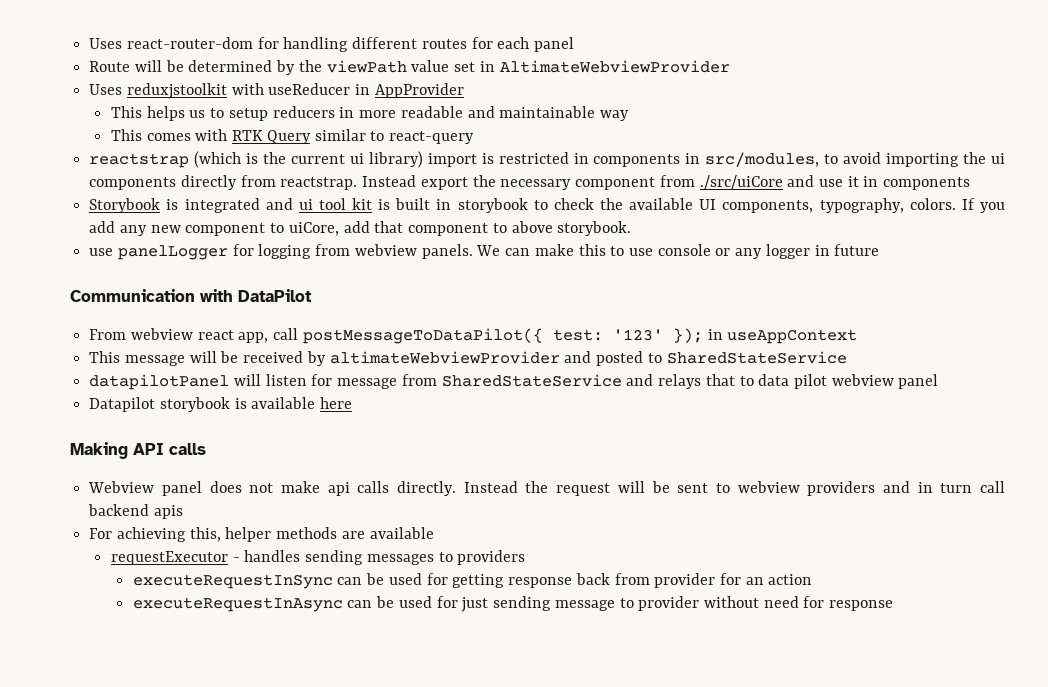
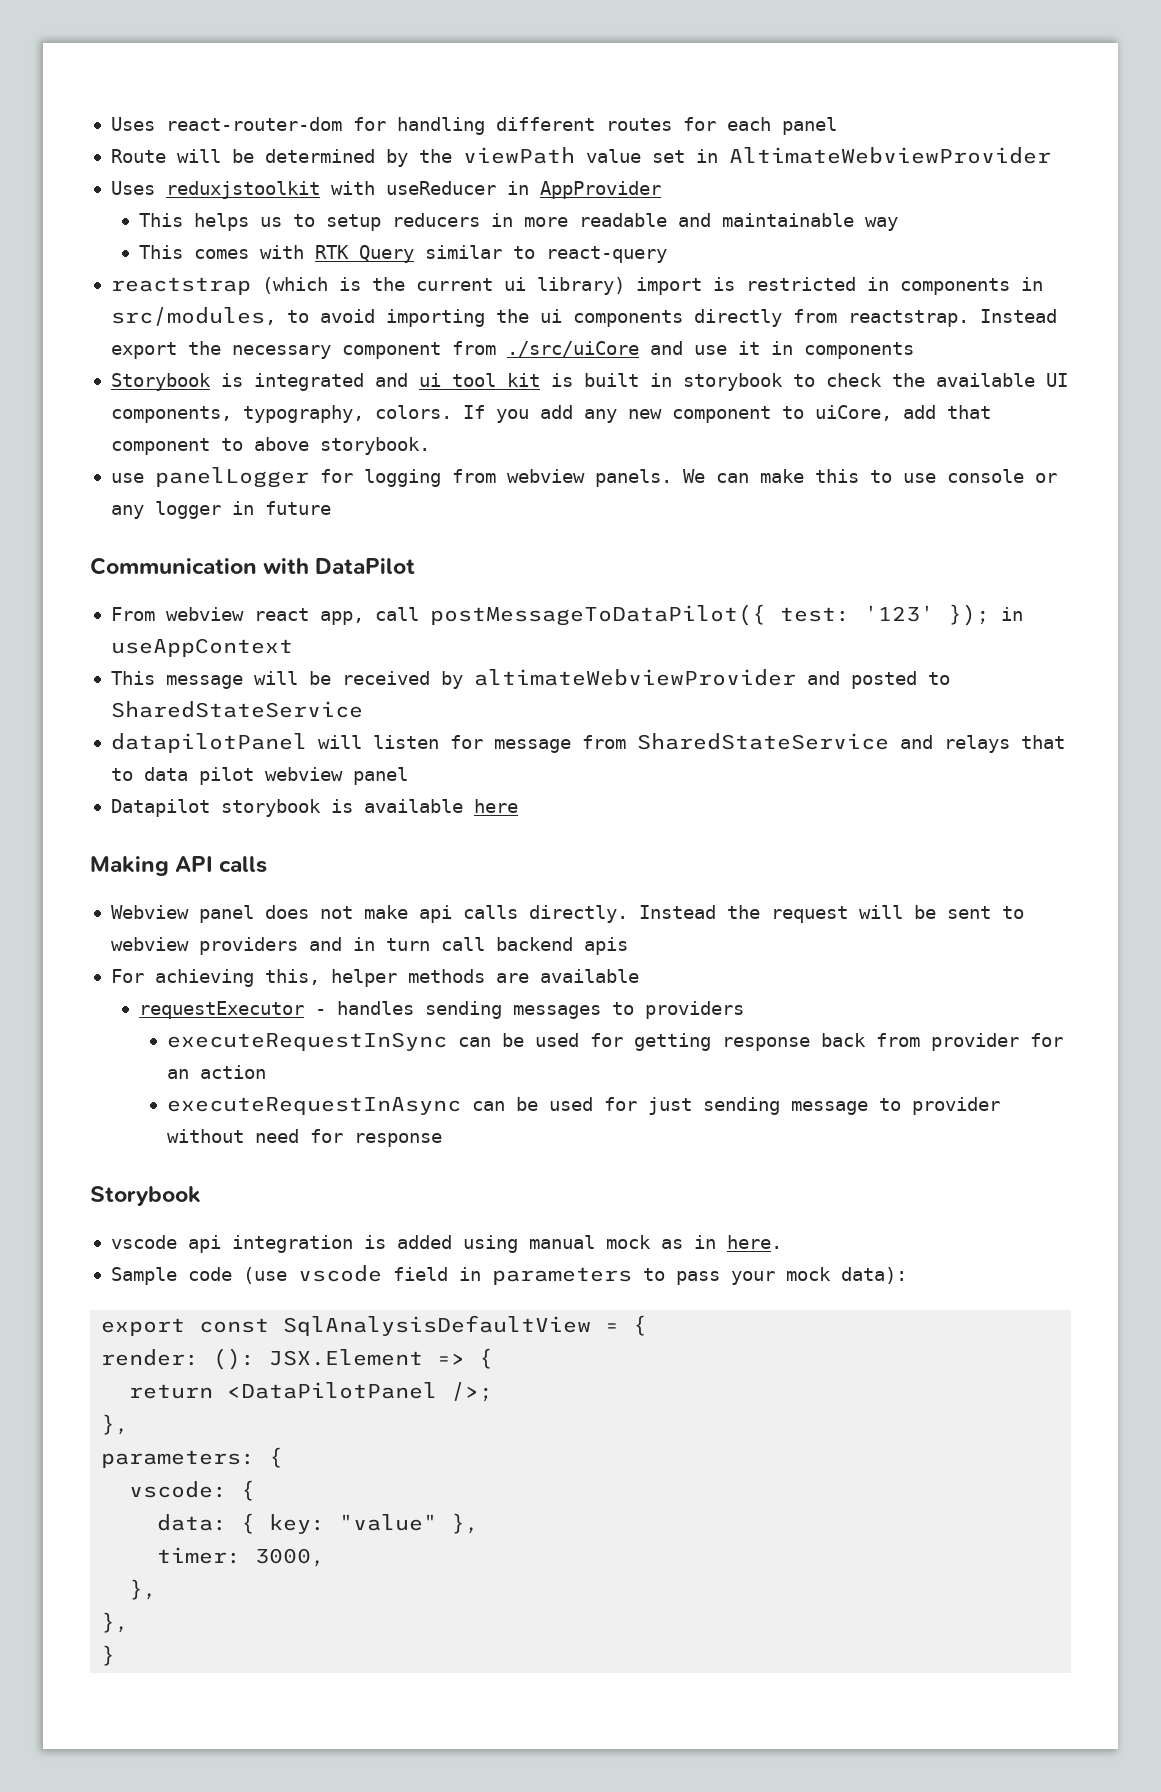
  executeRequestInAsync can be used for just sending message to provider without need for response
+ Storybook
+ vscode api integration is added using manual mock as in here.
+ Sample code (use vscode field in parameters to pass your mock data):
+ export const SqlAnalysisDefaultView = {
+ render: (): JSX.Element => {
+ return <DataPilotPanel />;
+ },
+ parameters: {
+ vscode: {
+ data: { key: "value" },
+ timer: 3000,
+ },
+ },
+ }

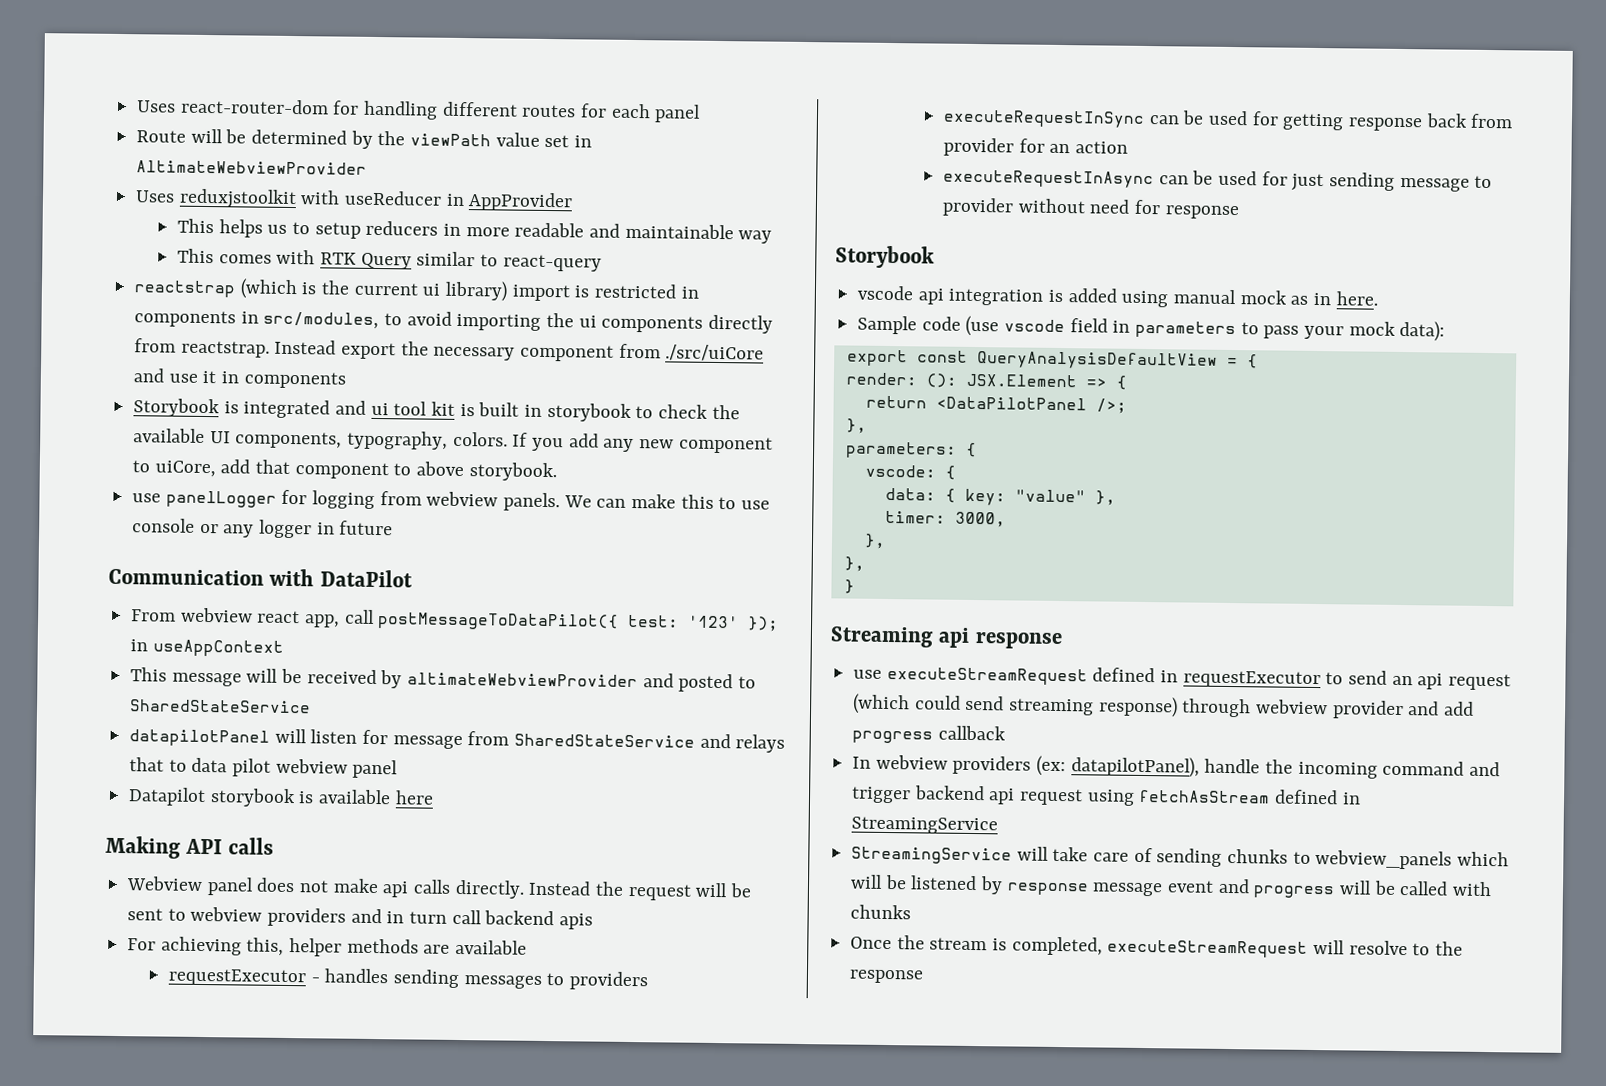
- export const SqlAnalysisDefaultView = {
+ export const QueryAnalysisDefaultView = {
+ Streaming api response
+ use executeStreamRequest defined in requestExecutor to send an api request (which could send streaming response) through webview provider and add progress callback
+ In webview providers (ex: datapilotPanel), handle the incoming command and trigger backend api request using fetchAsStream defined in StreamingService
+ StreamingService will take care of sending chunks to webview_panels which will be listened by response message event and progress will be called with chunks
+ Once the stream is completed, executeStreamRequest will resolve to the response

